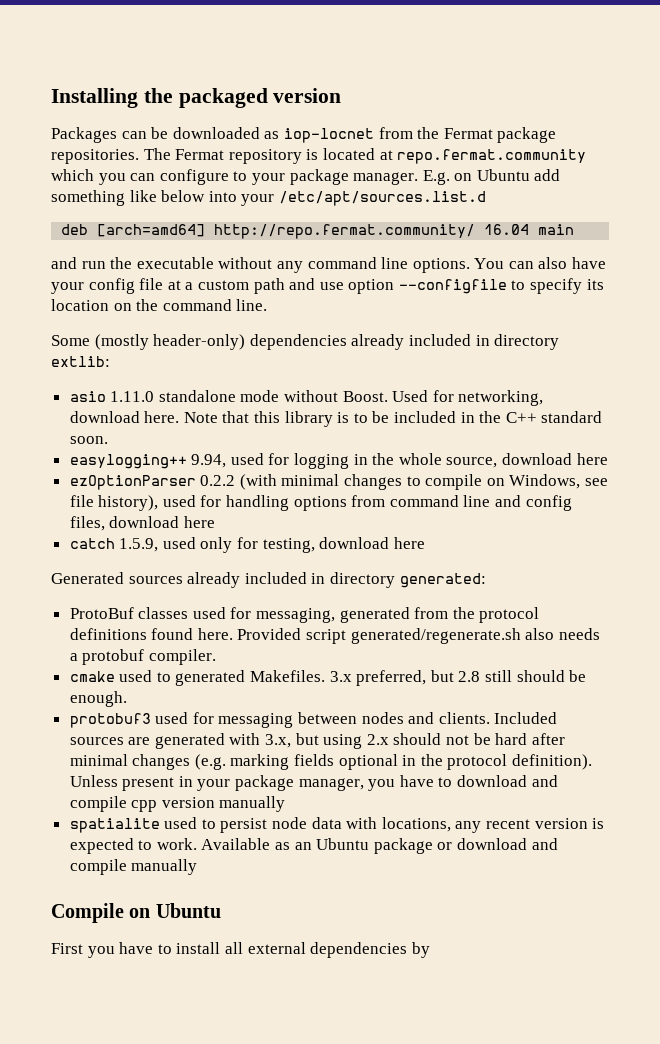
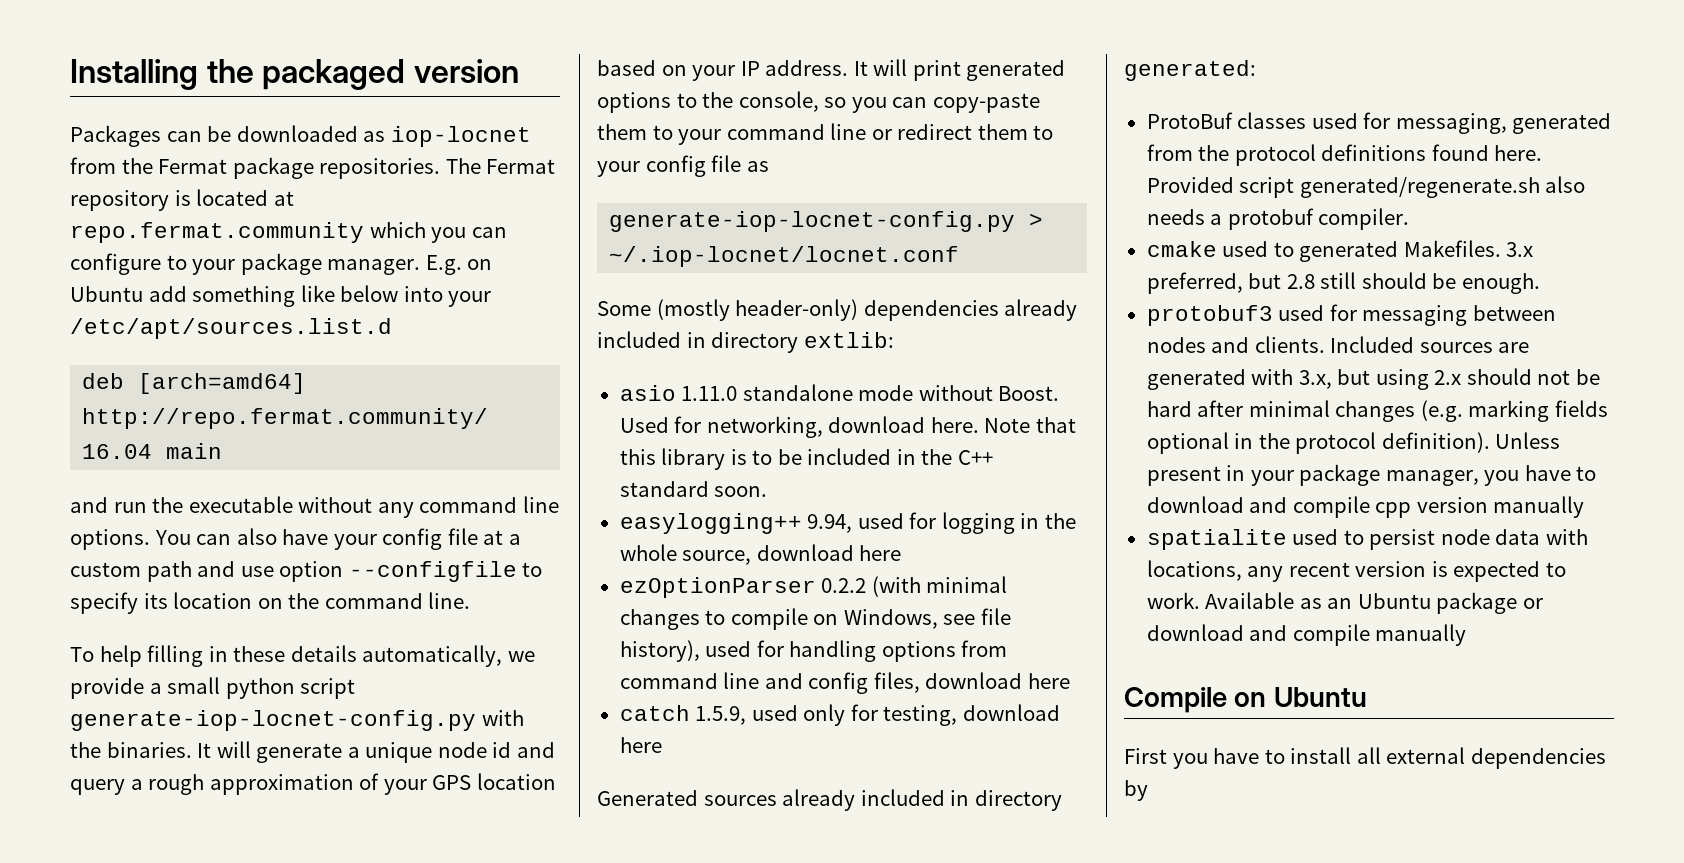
+ To help filling in these details automatically, we provide a small python script generate-iop-locnet-config.py with the binaries. It will generate a unique node id and query a rough approximation of your GPS location based on your IP address. It will print generated options to the console, so you can copy-paste them to your command line or redirect them to your config file as
+ generate-iop-locnet-config.py > ~/.iop-locnet/locnet.conf

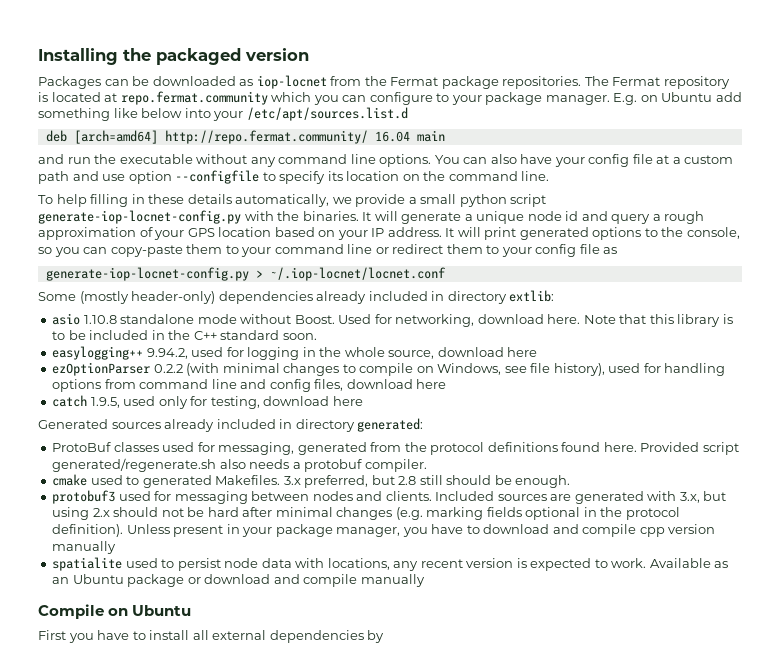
- asio 1.11.0 standalone mode without Boost.
+ asio 1.10.8 standalone mode without Boost.
- easylogging++ 9.94, used for logging in the whole source, download here
+ easylogging++ 9.94.2, used for logging in the whole source, download here
- catch 1.5.9, used only for testing, download here
+ catch 1.9.5, used only for testing, download here

